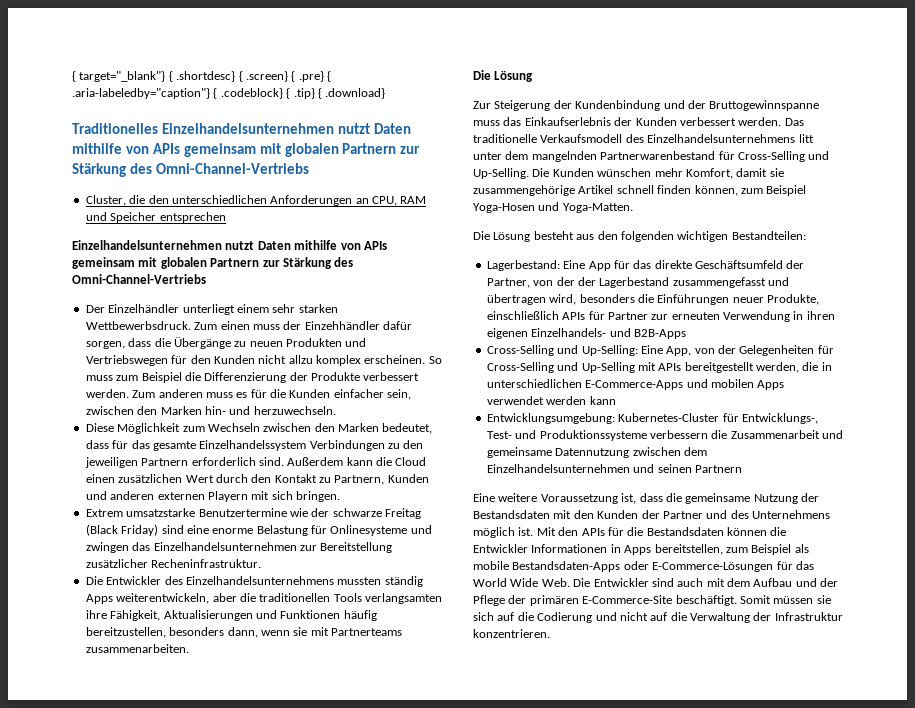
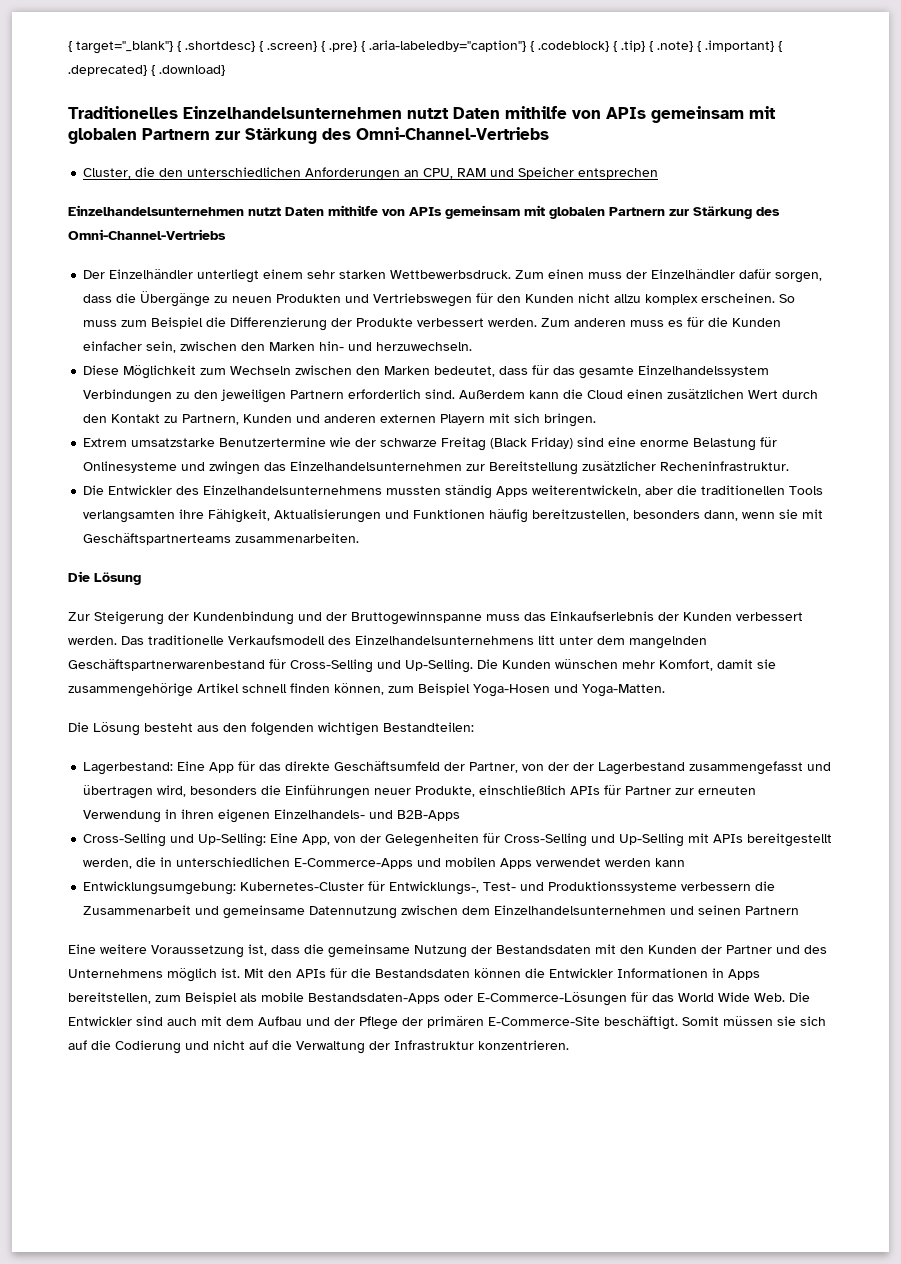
- { target="_blank"} { .shortdesc} { .screen} { .pre} { .aria-labeledby="caption"} { .codeblock} { .tip} { .download}
+ { target="_blank"} { .shortdesc} { .screen} { .pre} { .aria-labeledby="caption"} { .codeblock} { .tip} { .note} { .important} { .deprecated} { .download}
- Zum einen muss der Einzehhändler dafür sorgen, dass die Übergänge zu neuen Produkten und Vertriebswegen für den Kunden nicht allzu komplex erscheinen.
+ Zum einen muss der Einzelhändler dafür sorgen, dass die Übergänge zu neuen Produkten und Vertriebswegen für den Kunden nicht allzu komplex erscheinen.
- Die Entwickler des Einzelhandelsunternehmens mussten ständig Apps weiterentwickeln, aber die traditionellen Tools verlangsamten ihre Fähigkeit, Aktualisierungen und Funktionen häufig bereitzustellen, besonders dann, wenn sie mit Partnerteams zusammenarbeiten.
+ Die Entwickler des Einzelhandelsunternehmens mussten ständig Apps weiterentwickeln, aber die traditionellen Tools verlangsamten ihre Fähigkeit, Aktualisierungen und Funktionen häufig bereitzustellen, besonders dann, wenn sie mit Geschäftspartnerteams zusammenarbeiten.
- Das traditionelle Verkaufsmodell des Einzelhandelsunternehmens litt unter dem mangelnden Partnerwarenbestand für Cross-Selling und Up-Selling.
+ Das traditionelle Verkaufsmodell des Einzelhandelsunternehmens litt unter dem mangelnden Geschäftspartnerwarenbestand für Cross-Selling und Up-Selling.

